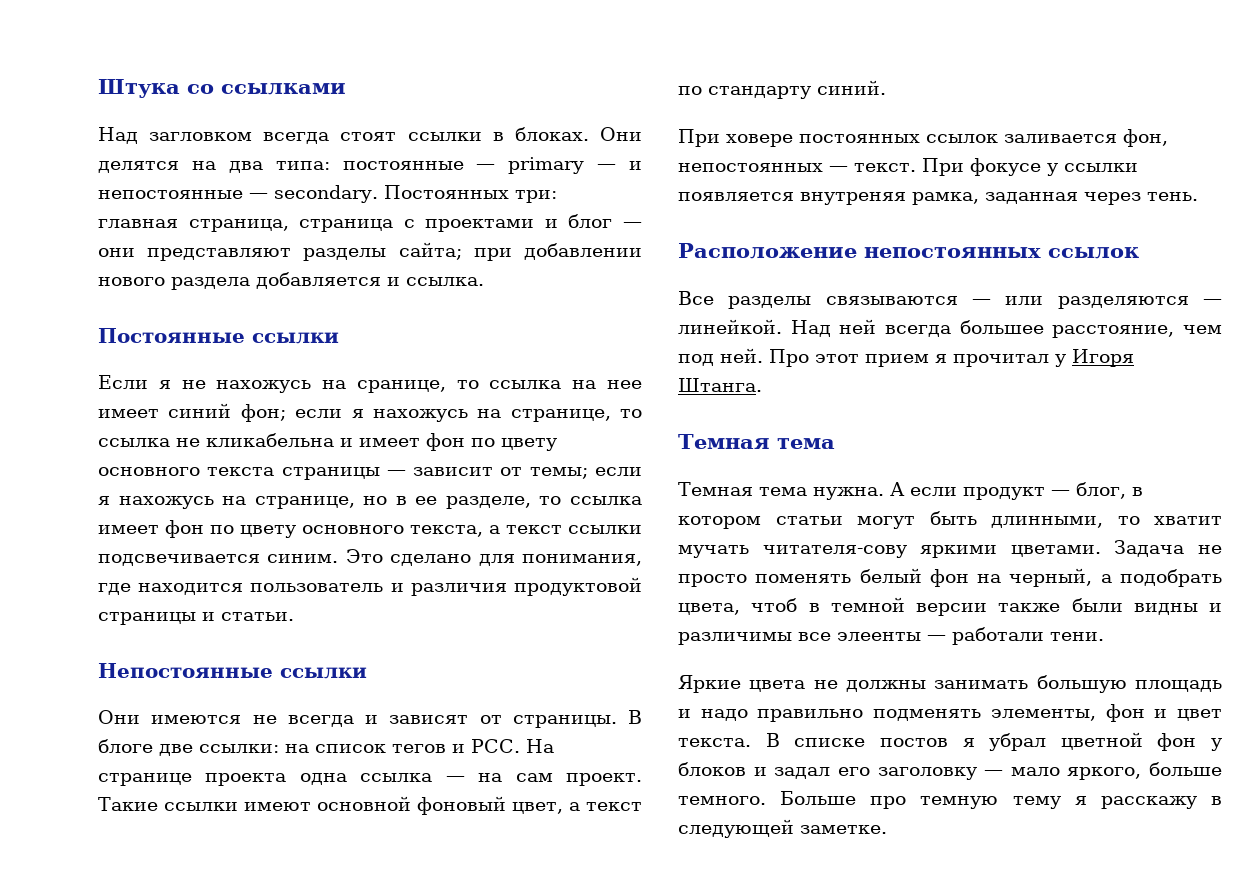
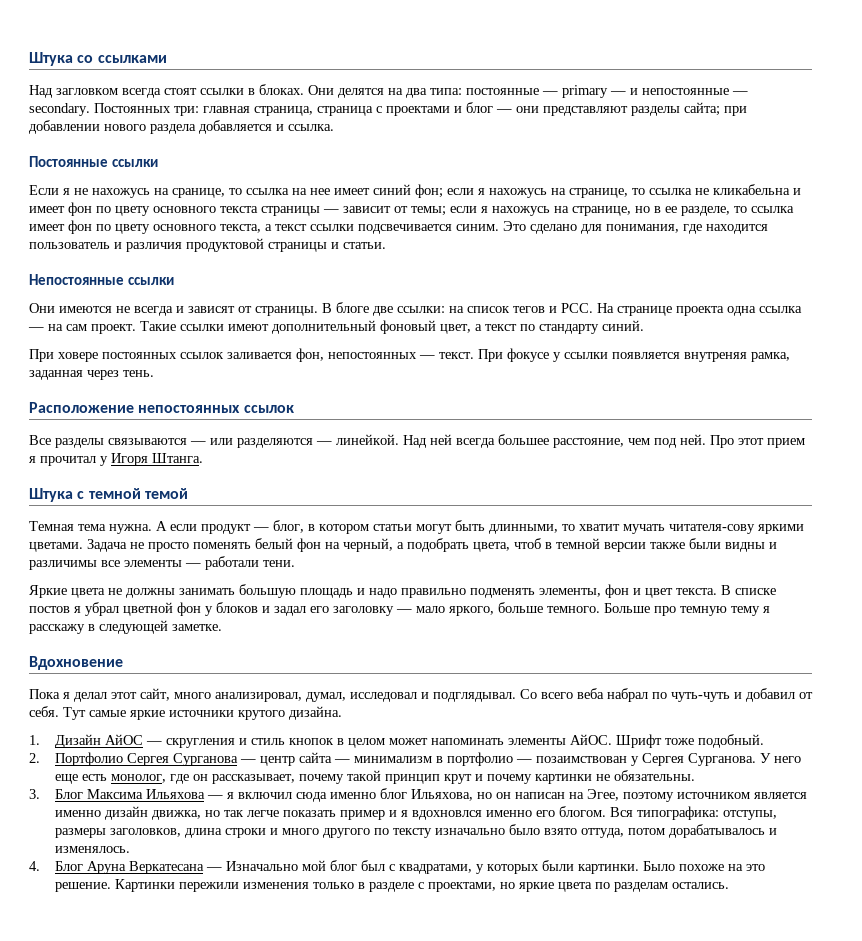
- Такие ссылки имеют основной фоновый цвет, а текст по стандарту синий.
+ Такие ссылки имеют дополнительный фоновый цвет, а текст по стандарту синий.
  Про этот прием я прочитал у Игоря Штанга.
- Темная тема
+ Штука с темной темой
- Задача не просто поменять белый фон на черный, а подобрать цвета, чтоб в темной версии также были видны и различимы все элеенты — работали тени.
+ Задача не просто поменять белый фон на черный, а подобрать цвета, чтоб в темной версии также были видны и различимы все элементы — работали тени.
+ Вдохновение
+ Пока я делал этот сайт, много анализировал, думал, исследовал и подглядывал. Со всего веба набрал по чуть-чуть и добавил от себя. Тут самые яркие источники крутого дизайна.
+ 1. Дизайн АйОС — скругления и стиль кнопок в целом может напоминать элементы АйОС. Шрифт тоже подобный.
+ 2. Портфолио Сергея Сурганова — центр сайта — минимализм в портфолио — позаимствован у Сергея Сурганова. У него еще есть монолог, где он рассказывает, почему такой принцип крут и почему картинки не обязательны.
+ 3. Блог Максима Ильяхова — я включил сюда именно блог Ильяхова, но он написан на Эгее, поэтому источником является именно дизайн движка, но так легче показать пример и я вдохновлся именно его блогом. Вся типографика: отступы, размеры заголовков, длина строки и много другого по тексту изначально было взято оттуда, потом дорабатывалось и изменялось.
+ 4. Блог Аруна Веркатесана — Изначально мой блог был с квадратами, у которых были картинки. Было похоже на это решение. Картинки пережили изменения только в разделе с проектами, но яркие цвета по разделам остались.

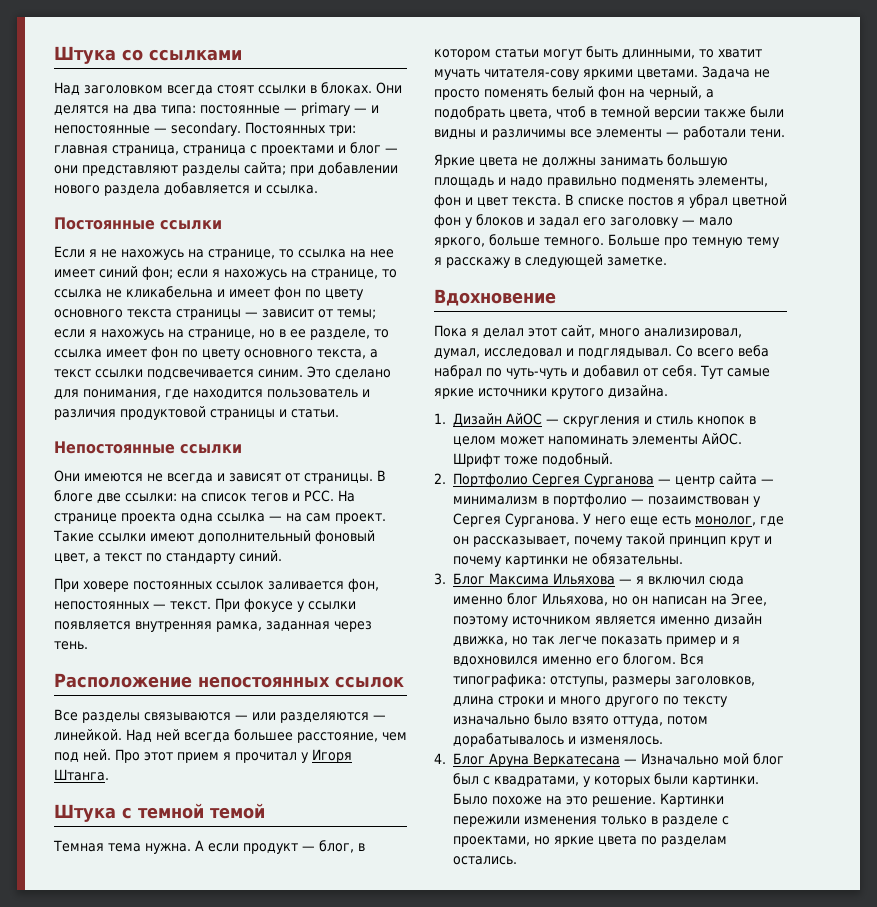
- Над загловком всегда стоят ссылки в блоках.
+ Над заголовком всегда стоят ссылки в блоках.
- Если я не нахожусь на сранице, то ссылка на нее имеет синий фон; если я нахожусь на странице, то ссылка не кликабельна и имеет фон по цвету основного текста страницы — зависит от темы; если я нахожусь на странице, но в ее разделе, то ссылка имеет фон по цвету основного текста, а текст ссылки подсвечивается синим.
+ Если я не нахожусь на странице, то ссылка на нее имеет синий фон; если я нахожусь на странице, то ссылка не кликабельна и имеет фон по цвету основного текста страницы — зависит от темы; если я нахожусь на странице, но в ее разделе, то ссылка имеет фон по цвету основного текста, а текст ссылки подсвечивается синим.
- При фокусе у ссылки появляется внутреняя рамка, заданная через тень.
+ При фокусе у ссылки появляется внутренняя рамка, заданная через тень.
- 3. Блог Максима Ильяхова — я включил сюда именно блог Ильяхова, но он написан на Эгее, поэтому источником является именно дизайн движка, но так легче показать пример и я вдохновлся именно его блогом.
+ 3. Блог Максима Ильяхова — я включил сюда именно блог Ильяхова, но он написан на Эгее, поэтому источником является именно дизайн движка, но так легче показать пример и я вдохновился именно его блогом.

